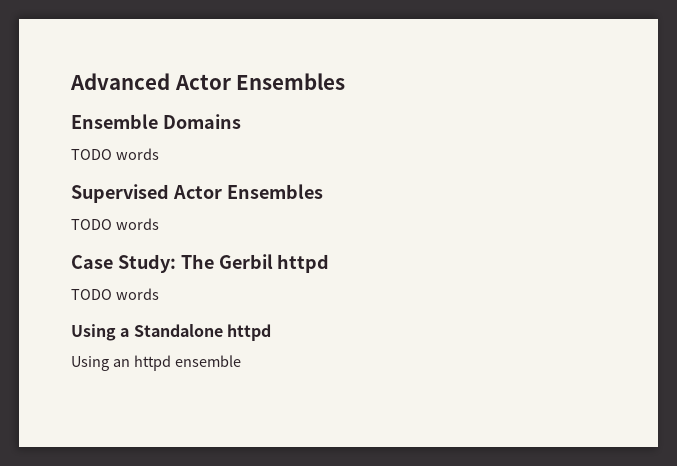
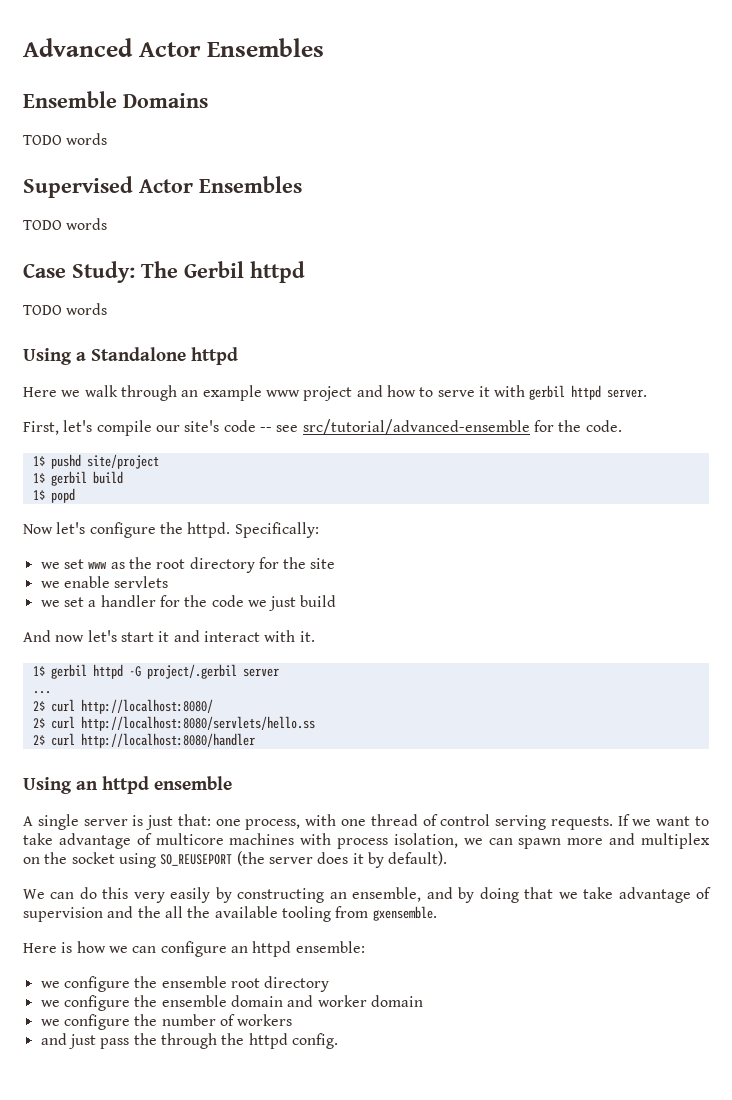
+ Here we walk through an example www project and how to serve it with gerbil httpd server.
+ First, let's compile our site's code -- see src/tutorial/advanced-ensemble for the code.
+ 1$ pushd site/project
+ 1$ gerbil build
+ 1$ popd
+ Now let's configure the httpd. Specifically:
+ we set www as the root directory for the site
+ we enable servlets
+ we set a handler for the code we just build
+ And now let's start it and interact with it.
+ 1$ gerbil httpd -G project/.gerbil server
+ ...
+ 2$ curl http://localhost:8080/
+ 2$ curl http://localhost:8080/servlets/hello.ss
+ 2$ curl http://localhost:8080/handler
  Using an httpd ensemble
+ A single server is just that: one process, with one thread of control serving requests. If we want to take advantage of multicore machines with process isolation, we can spawn more and multiplex on the socket using SO_REUSEPORT (the server does it by default).
+ We can do this very easily by constructing an ensemble, and by doing that we take advantage of supervision and the all the available tooling from gxensemble.
+ Here is how we can configure an httpd ensemble:
+ we configure the ensemble root directory
+ we configure the ensemble domain and worker domain
+ we configure the number of workers
+ and just pass the through the httpd config.

